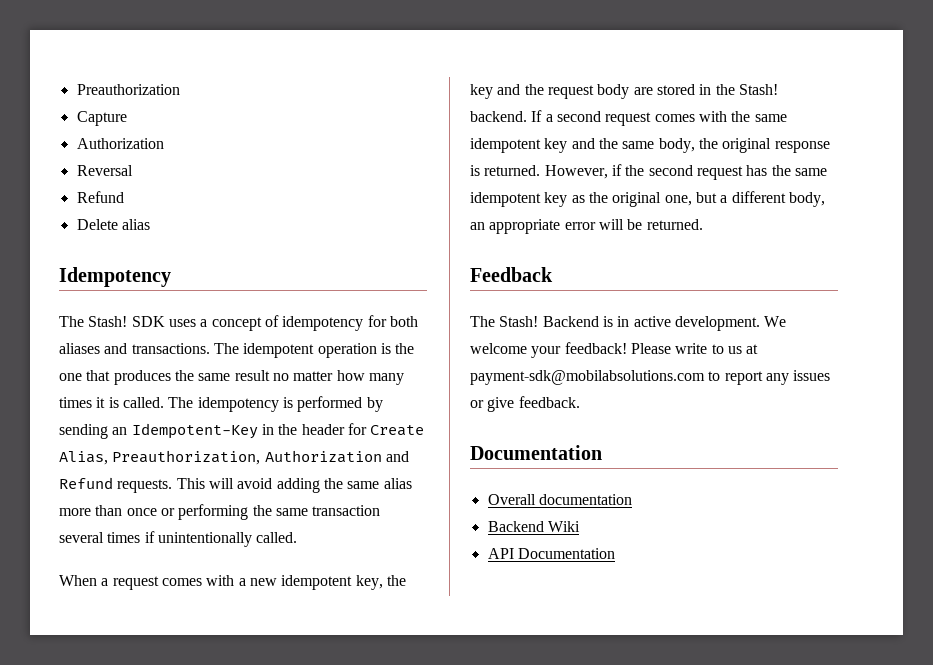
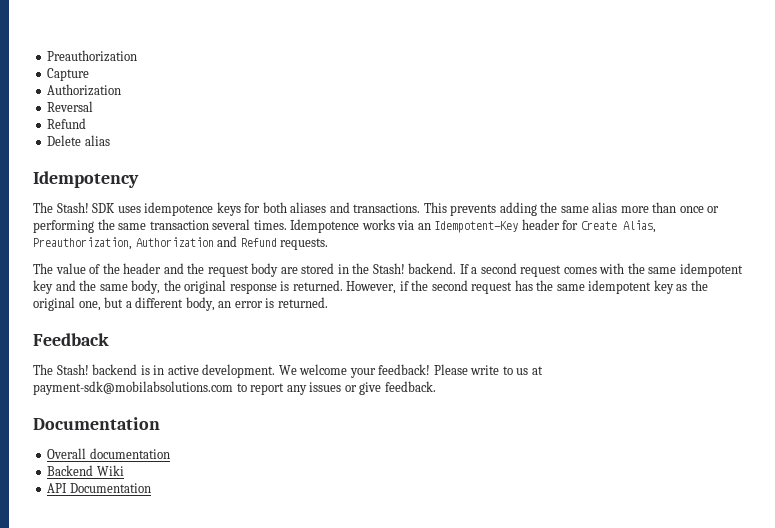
- SDK uses a concept of idempotency for both aliases and transactions.
+ SDK uses idempotence keys for both aliases and transactions.
- The idempotent operation is the one that produces the same result no matter how many times it is called. The idempotency is performed by sending an Idempotent-Key in the header for Create Alias, Preauthorization, Authorization and Refund requests. This will avoid adding the same alias more than once or performing the same transaction several times if unintentionally called.
- When a request comes with a new idempotent key, the key and the request body are stored in the Stash! backend.
+ This prevents adding the same alias more than once or performing the same transaction several times. Idempotence works via an Idempotent-Key header for Create Alias, Preauthorization, Authorization and Refund requests.
+ The value of the header and the request body are stored in the Stash! backend.
- However, if the second request has the same idempotent key as the original one, but a different body, an appropriate error will be returned.
+ However, if the second request has the same idempotent key as the original one, but a different body, an error is returned.
- The Stash! Backend is in active development.
+ The Stash! backend is in active development.

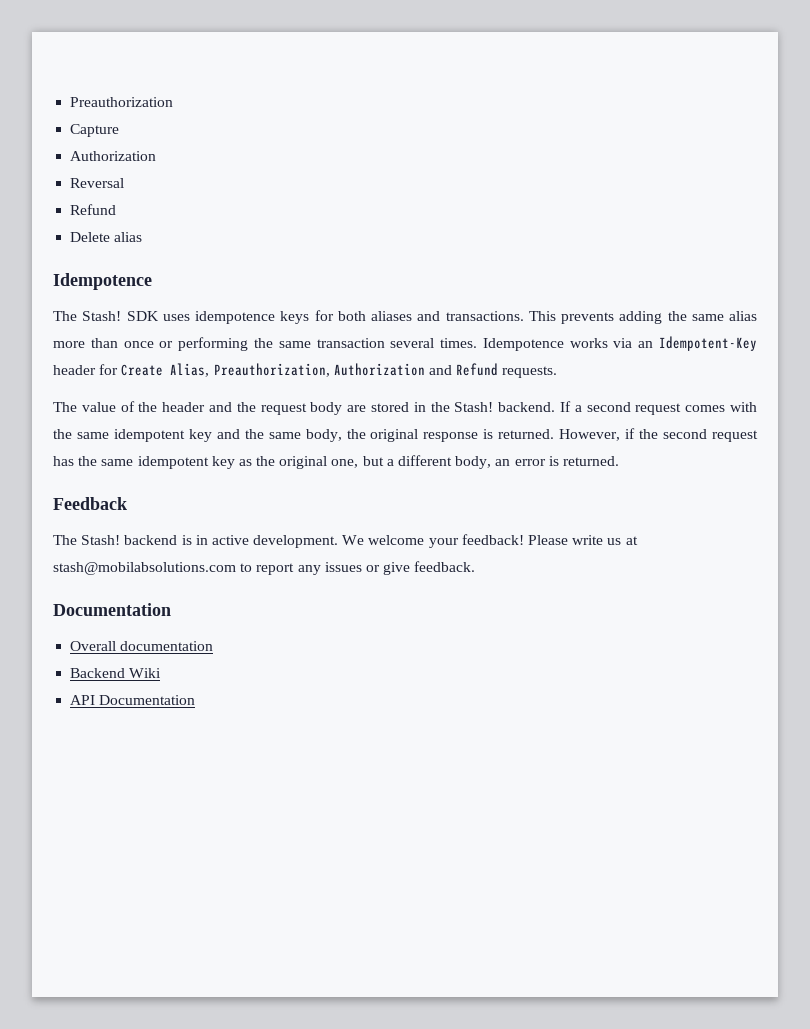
  Delete alias
- Idempotency
+ Idempotence
- Please write to us at payment-sdk@mobilabsolutions.com to report any issues or give feedback.
+ Please write us at stash@mobilabsolutions.com to report any issues or give feedback.

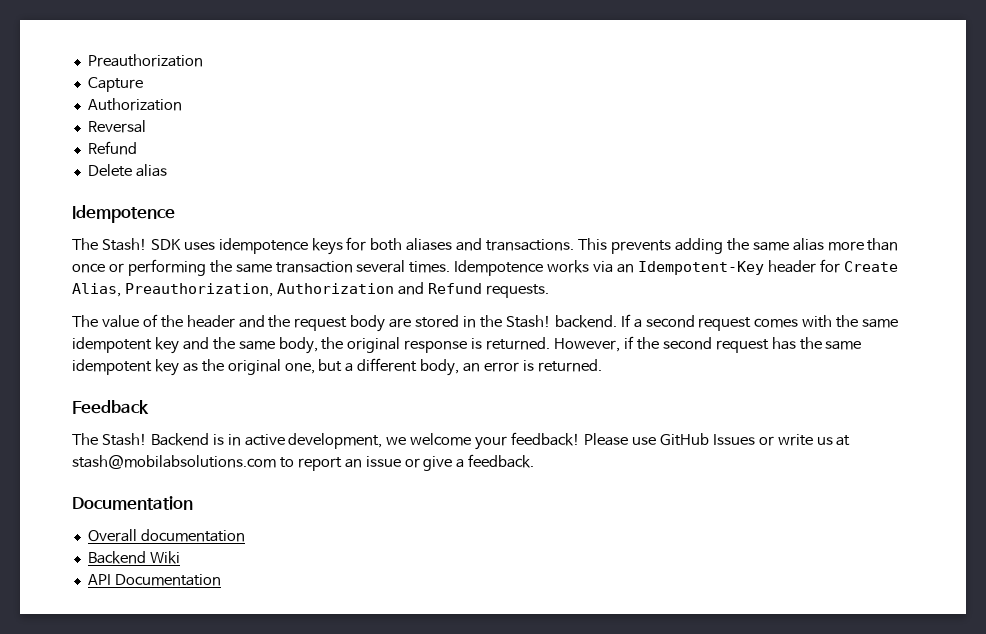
- The Stash! backend is in active development. We welcome your feedback!
+ The Stash! Backend is in active development, we welcome your feedback!
- Please write us at stash@mobilabsolutions.com to report any issues or give feedback.
+ Please use GitHub Issues or write us at stash@mobilabsolutions.com to report an issue or give a feedback.

